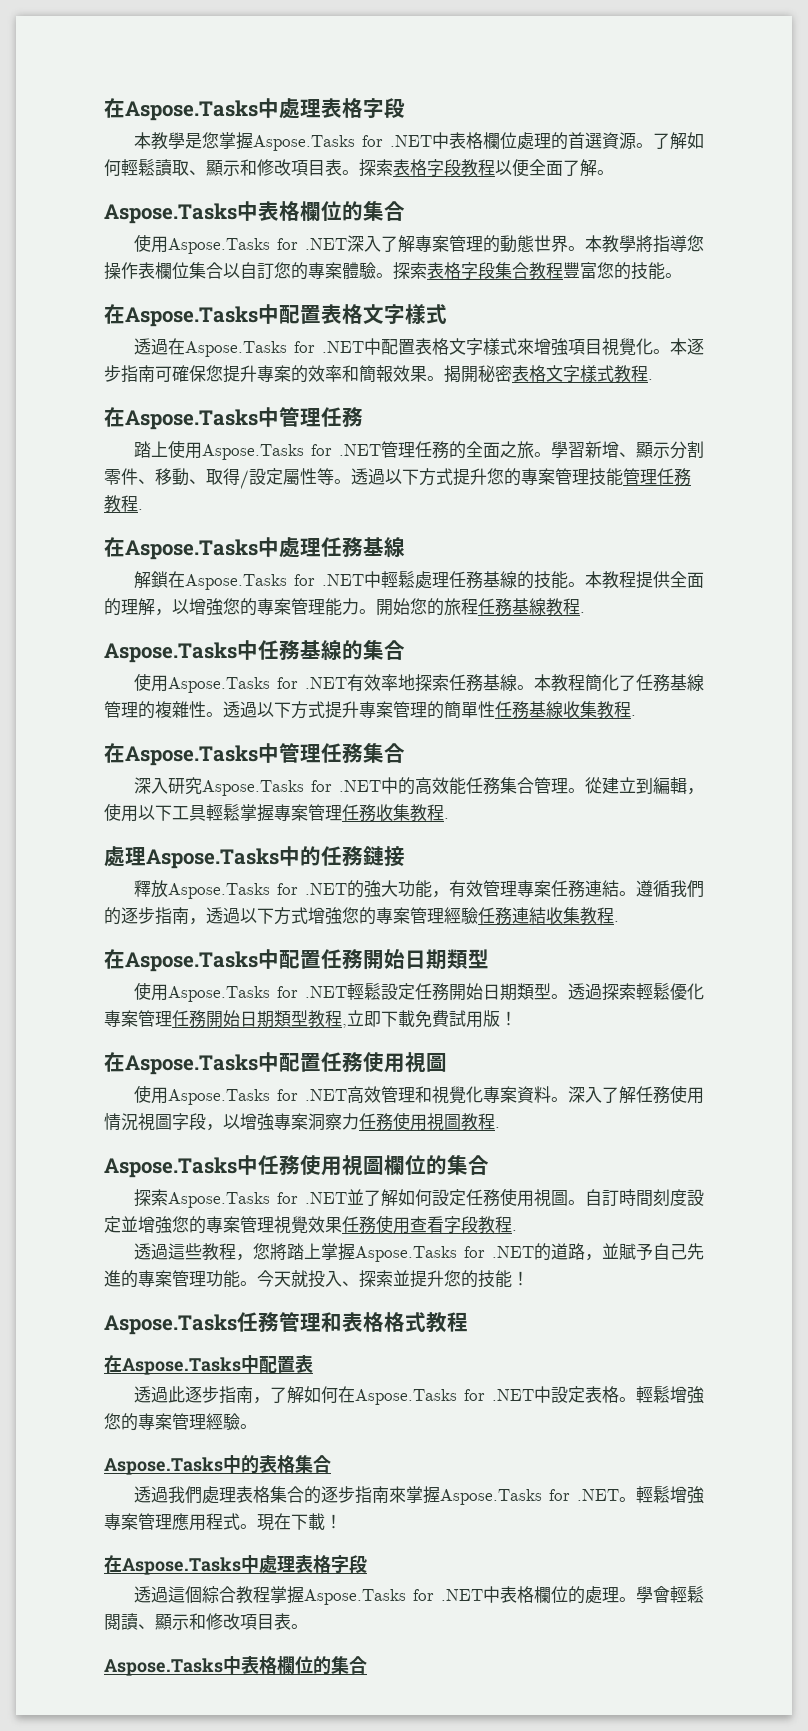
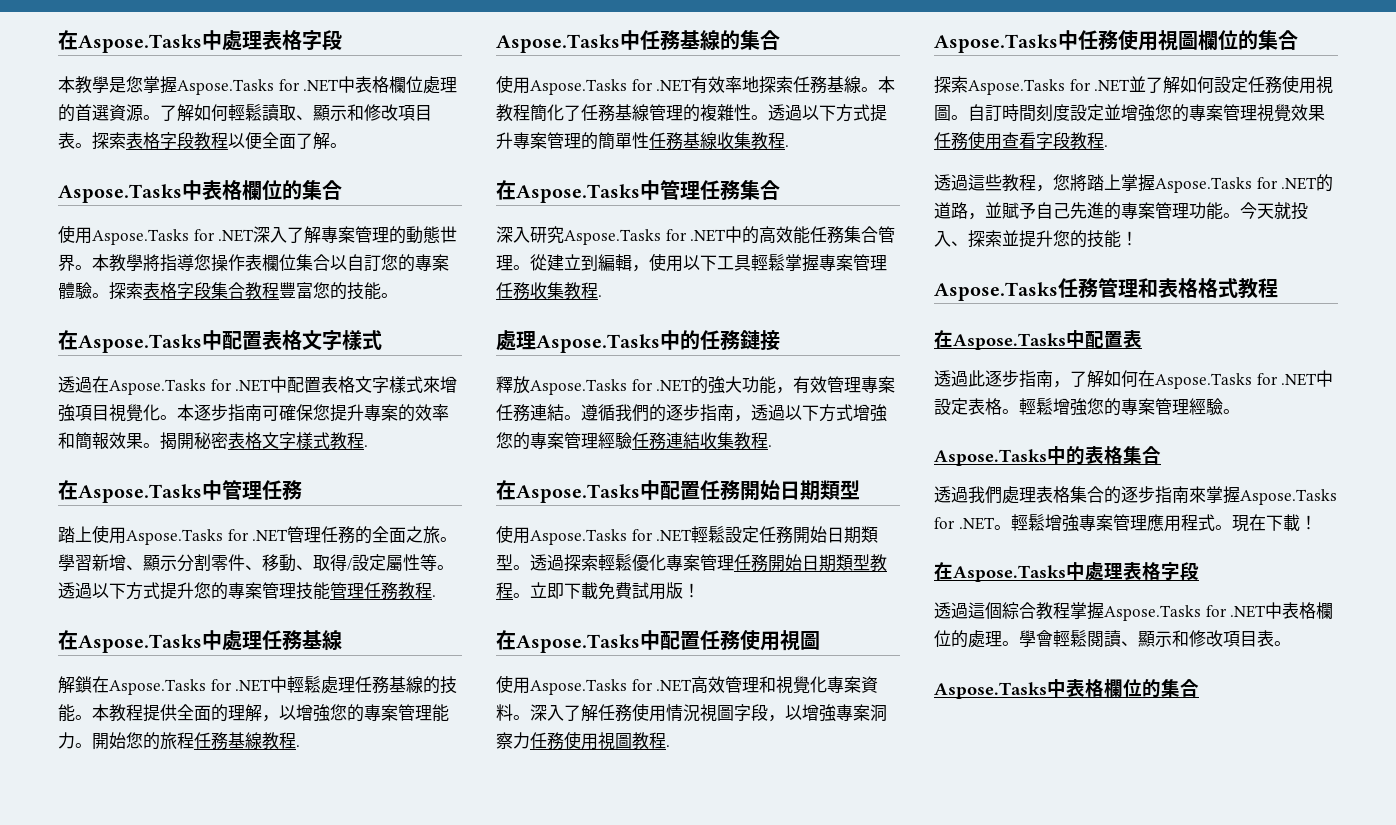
- 透過探索輕鬆優化專案管理任務開始日期類型教程,立即下載免費試用版！
+ 透過探索輕鬆優化專案管理任務開始日期類型教程。立即下載免費試用版！

